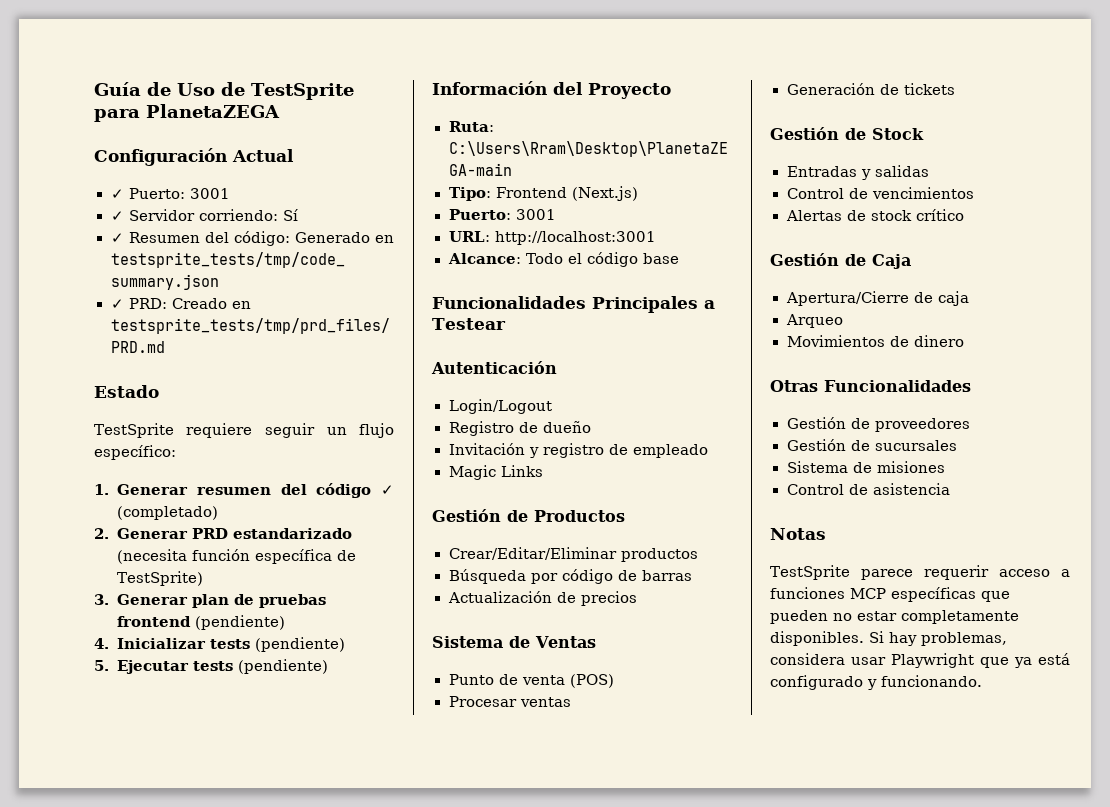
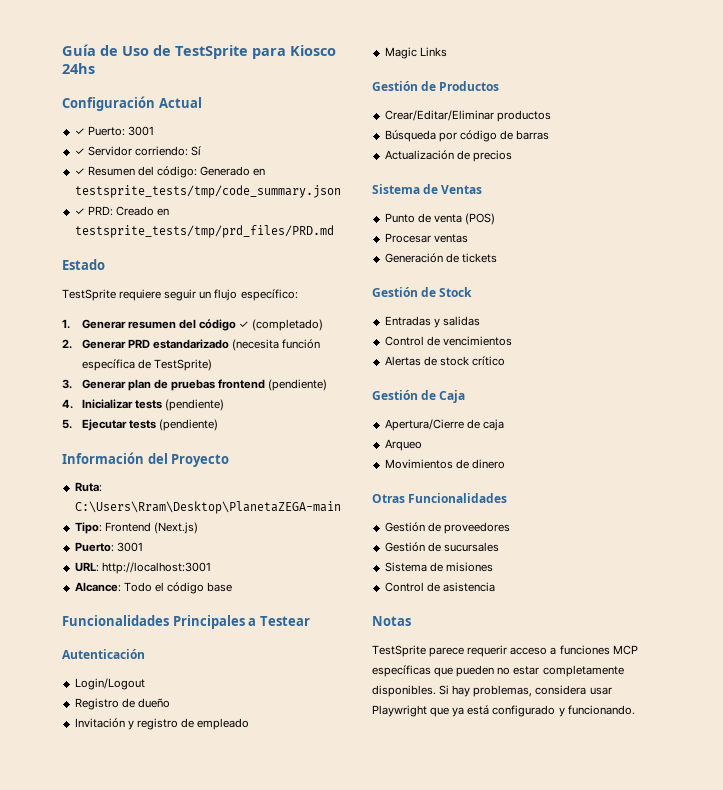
- Guía de Uso de TestSprite para PlanetaZEGA
+ Guía de Uso de TestSprite para Kiosco 24hs

